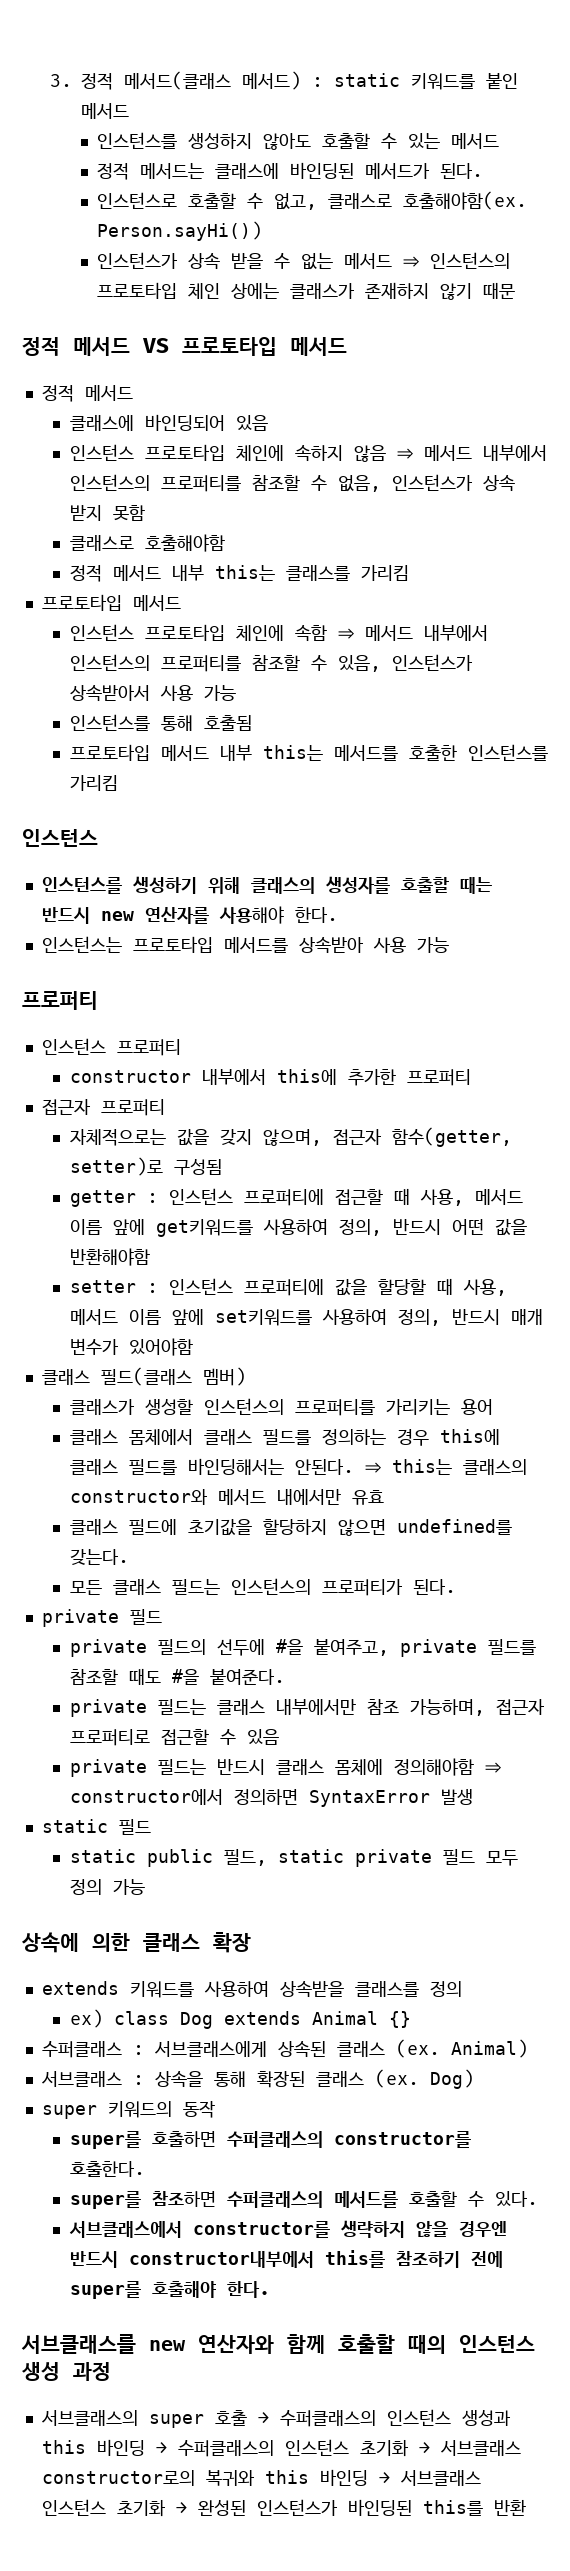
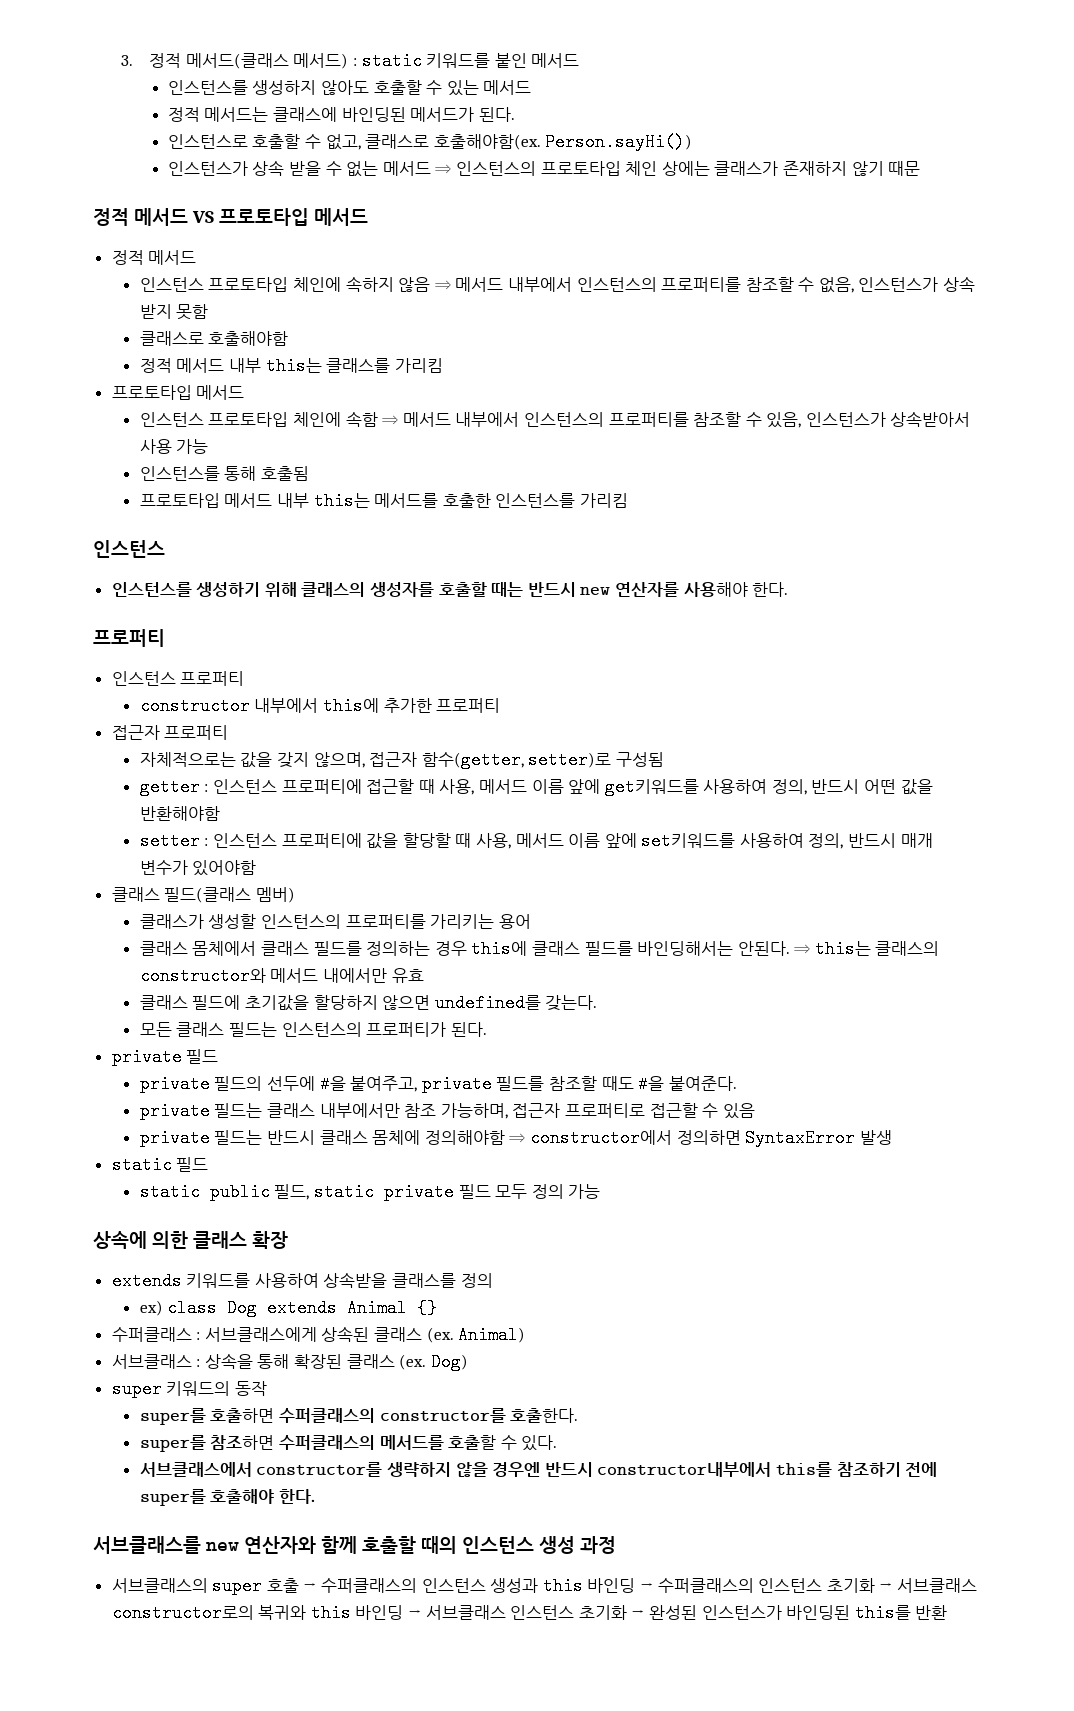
- 클래스에 바인딩되어 있음
- 인스턴스는 프로토타입 메서드를 상속받아 사용 가능

